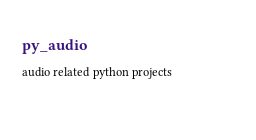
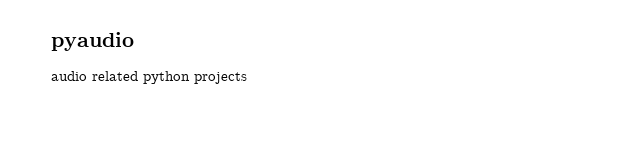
- py_audio
+ pyaudio

